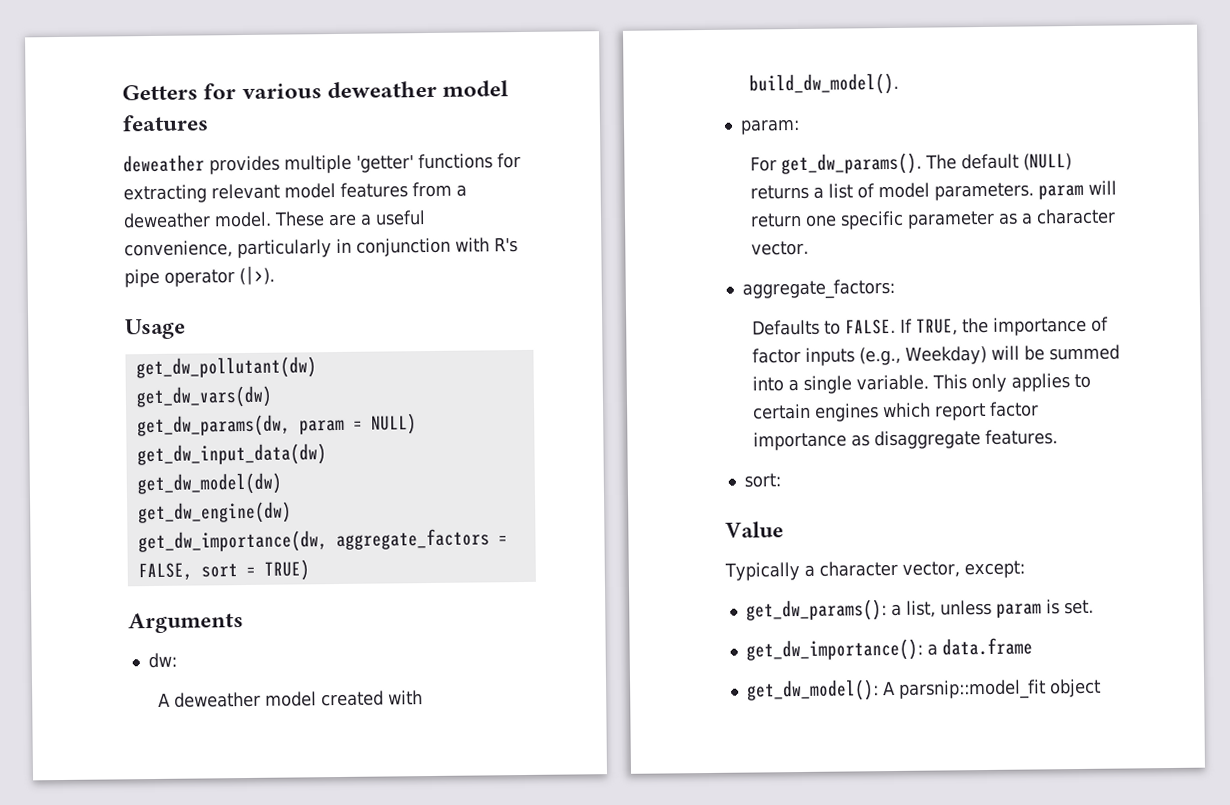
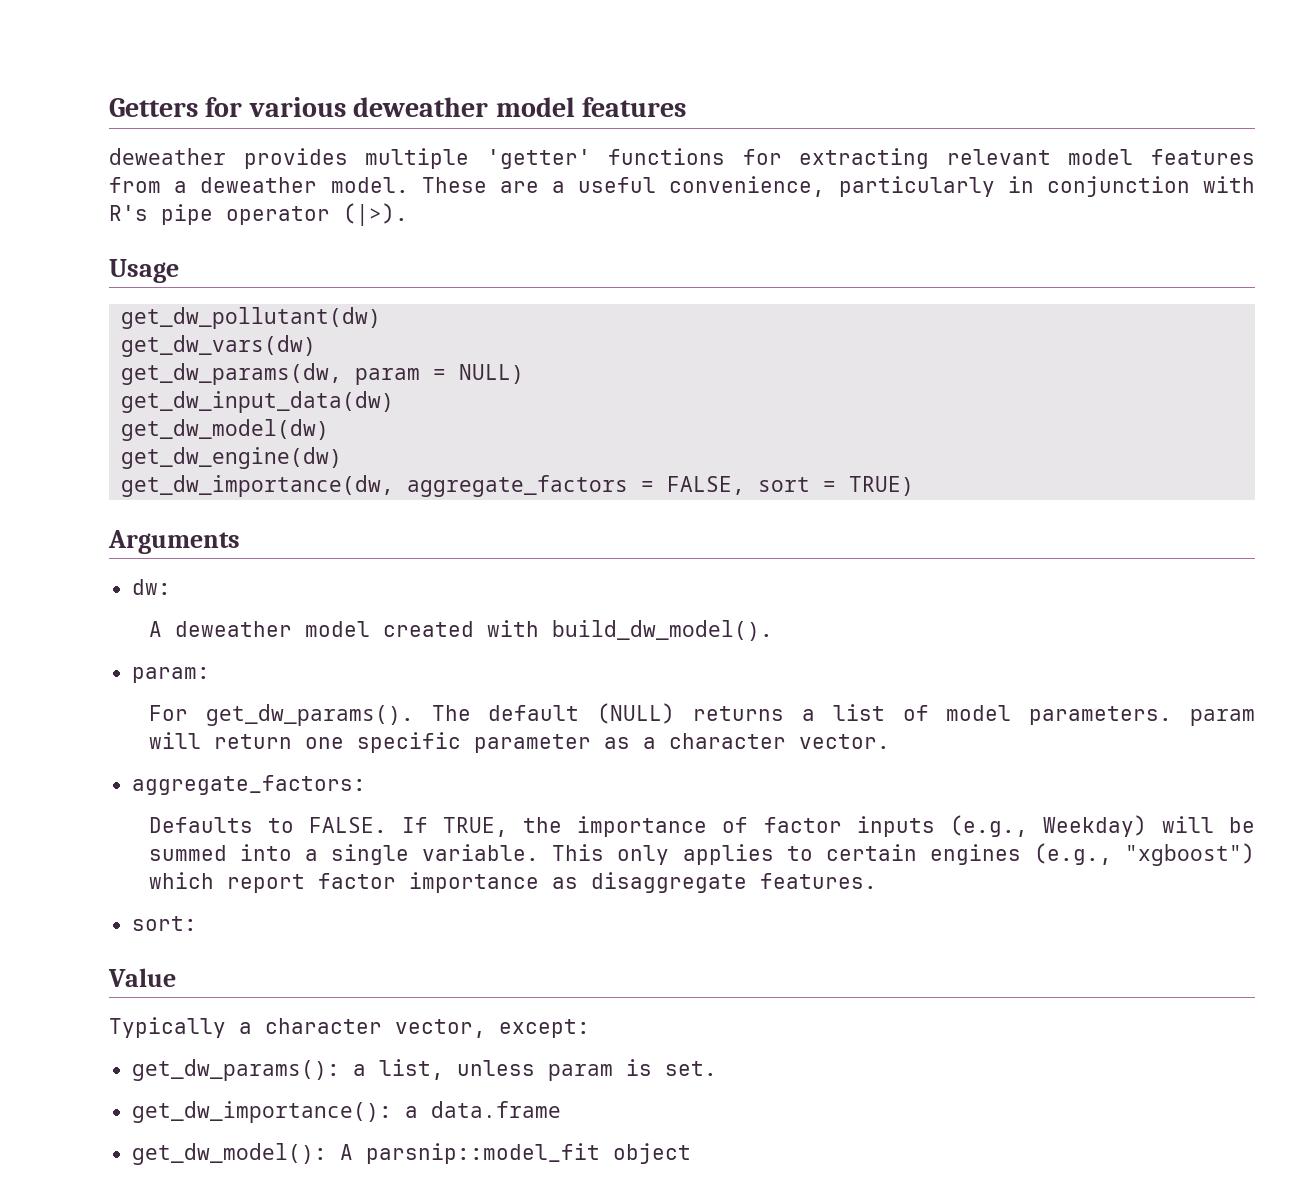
- This only applies to certain engines which report factor importance as disaggregate features.
+ This only applies to certain engines (e.g., "xgboost") which report factor importance as disaggregate features.

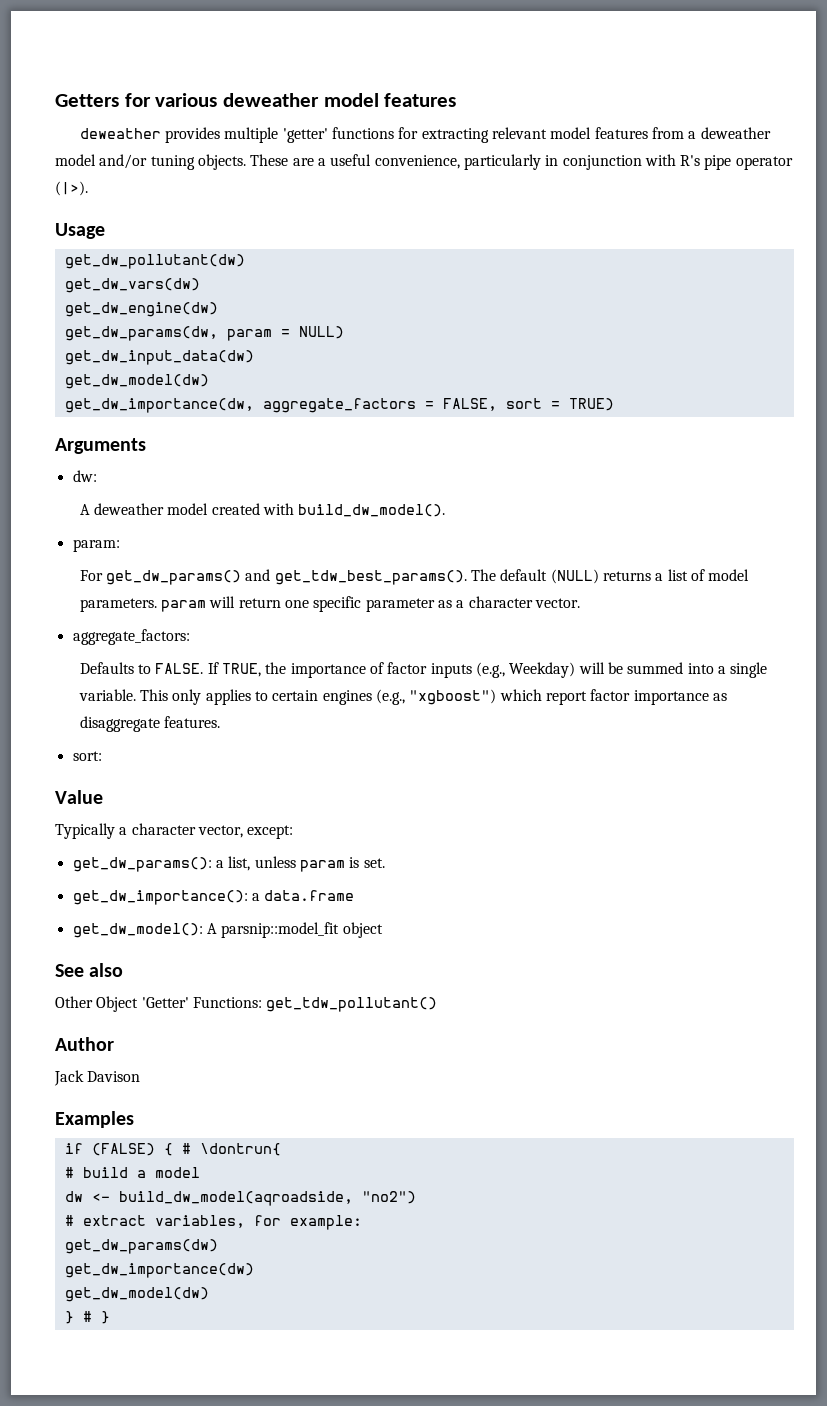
- deweather provides multiple 'getter' functions for extracting relevant model features from a deweather model.
+ deweather provides multiple 'getter' functions for extracting relevant model features from a deweather model and/or tuning objects.
+ get_dw_engine(dw)
- get_dw_engine(dw)
- For get_dw_params().
+ For get_dw_params() and get_tdw_best_params().
+ See also
+ Other Object 'Getter' Functions: get_tdw_pollutant()
+ Author
+ Jack Davison
+ Examples
+ if (FALSE) { # \dontrun{
+ # build a model
+ dw <- build_dw_model(aqroadside, "no2")
+ # extract variables, for example:
+ get_dw_params(dw)
+ get_dw_importance(dw)
+ get_dw_model(dw)
+ } # }

